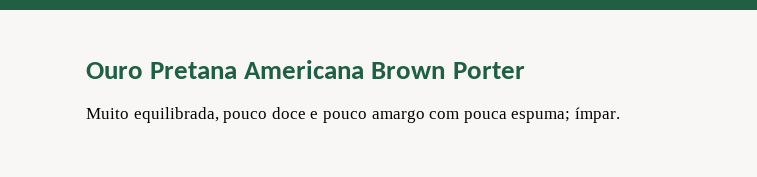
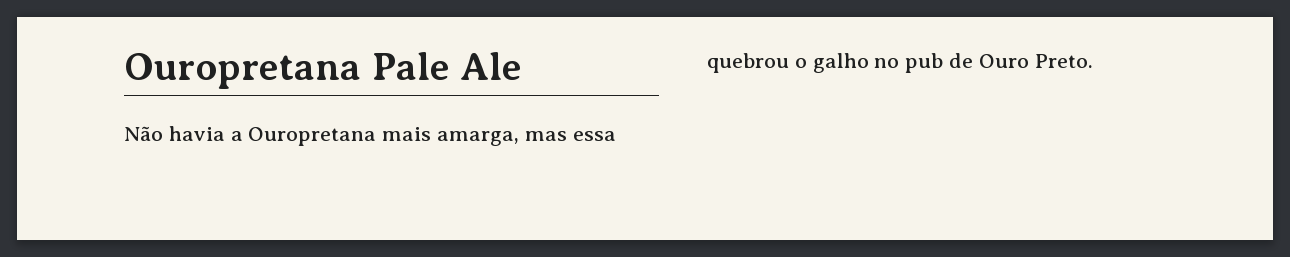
- Ouro Pretana Americana Brown Porter
- Muito equilibrada, pouco doce e pouco amargo com pouca espuma; ímpar.
+ Ouropretana Pale Ale
+ Não havia a Ouropretana mais amarga, mas essa quebrou o galho no pub de Ouro Preto.

